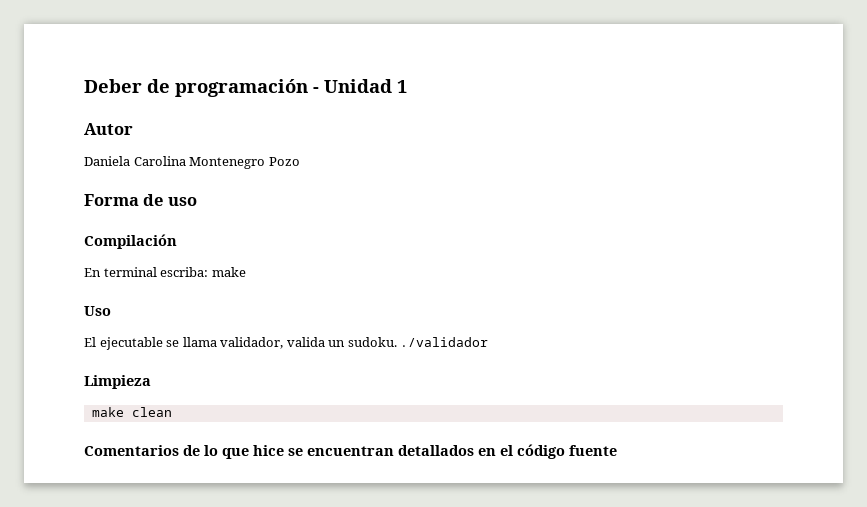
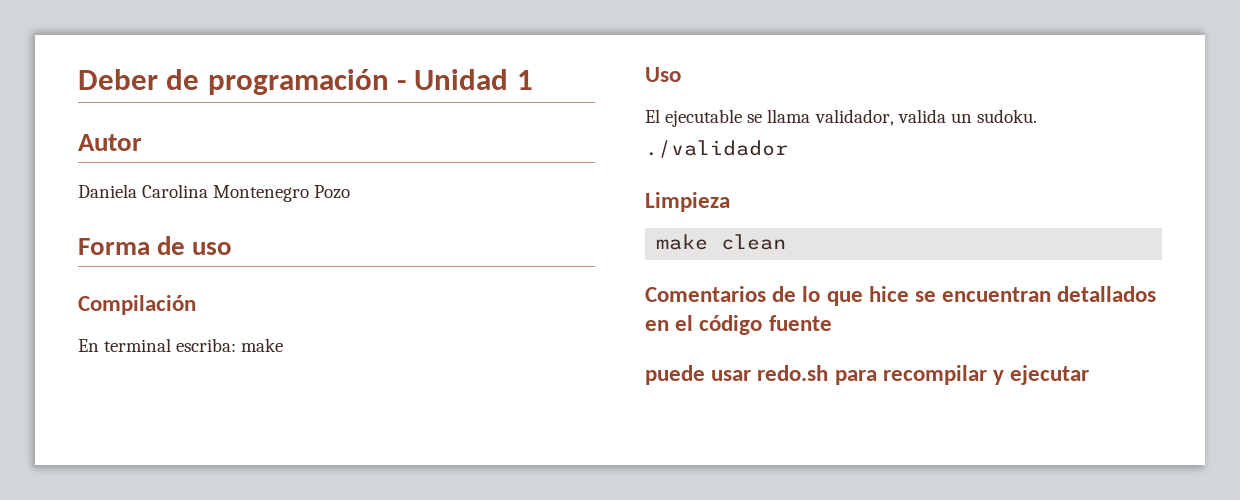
+ puede usar redo.sh para recompilar y ejecutar

